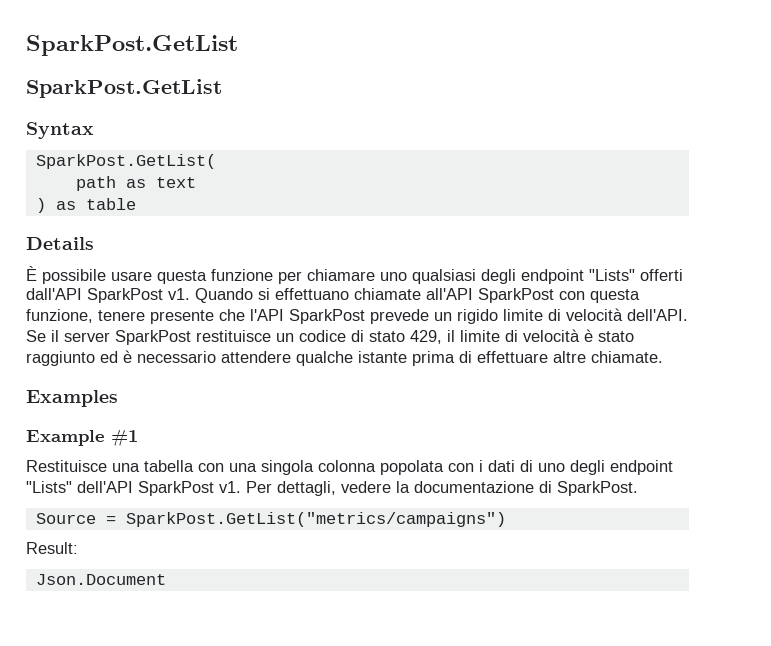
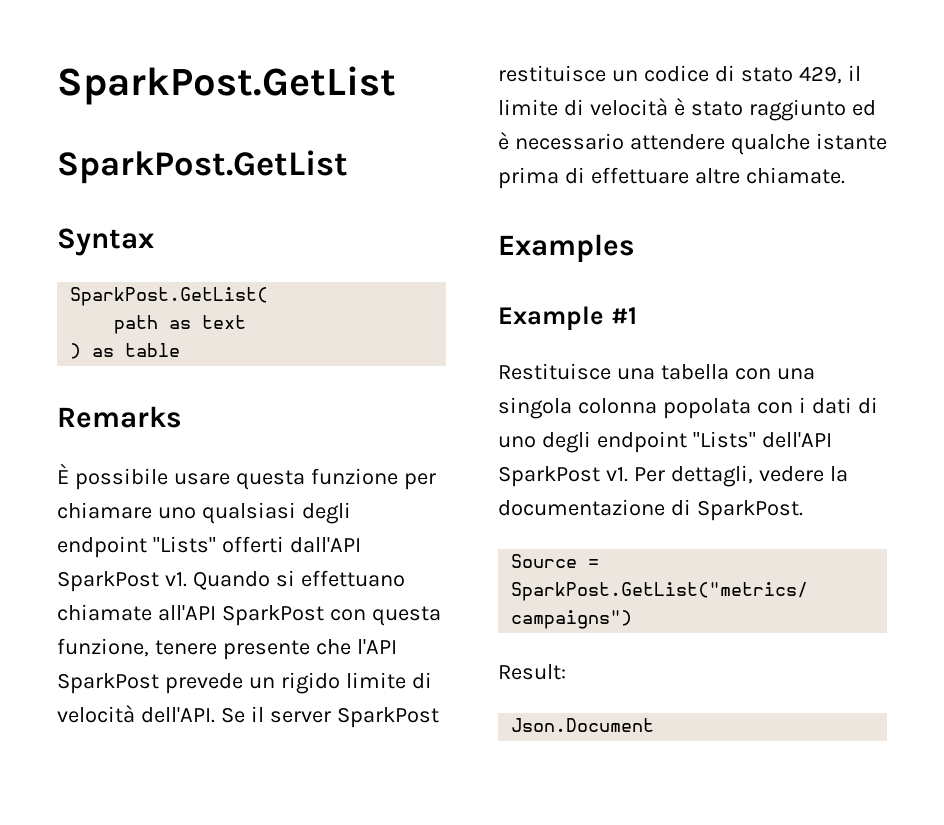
- Details
+ Remarks

